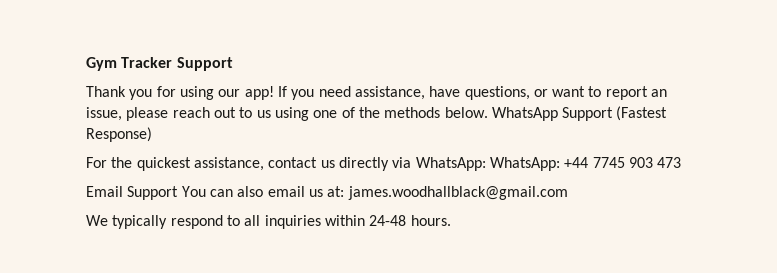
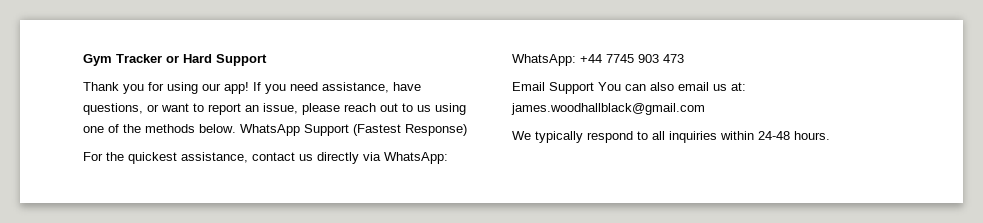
- Gym Tracker Support
+ Gym Tracker or Hard Support

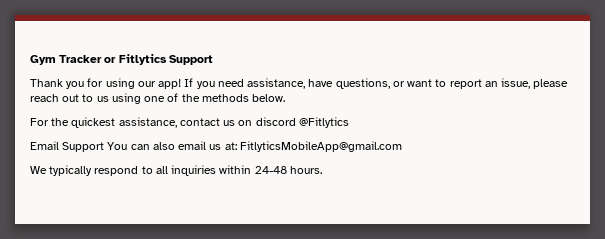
- Gym Tracker or Hard Support
+ Gym Tracker or Fitlytics Support
- WhatsApp Support (Fastest Response)
- For the quickest assistance, contact us directly via WhatsApp: WhatsApp: +44 7745 903 473
+ For the quickest assistance, contact us on discord @Fitlytics
- Email Support You can also email us at: james.woodhallblack@gmail.com
+ Email Support You can also email us at: FitlyticsMobileApp@gmail.com

